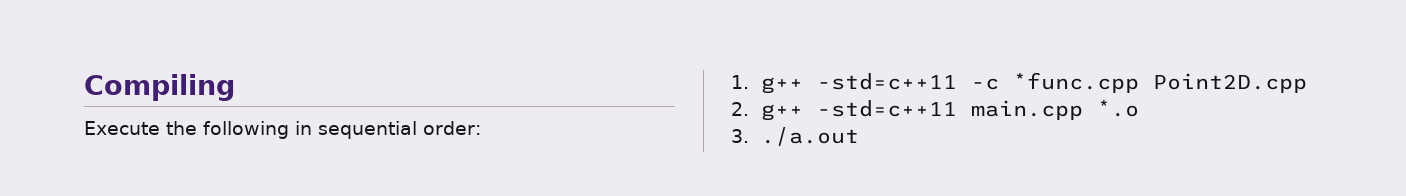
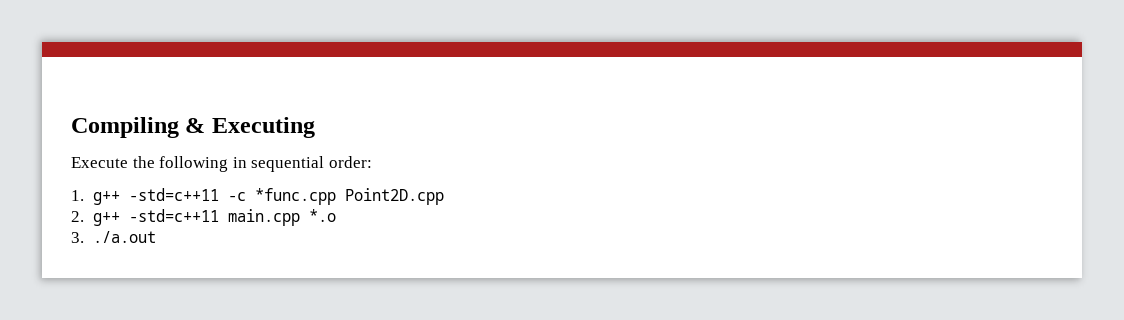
- Compiling
+ Compiling & Executing

